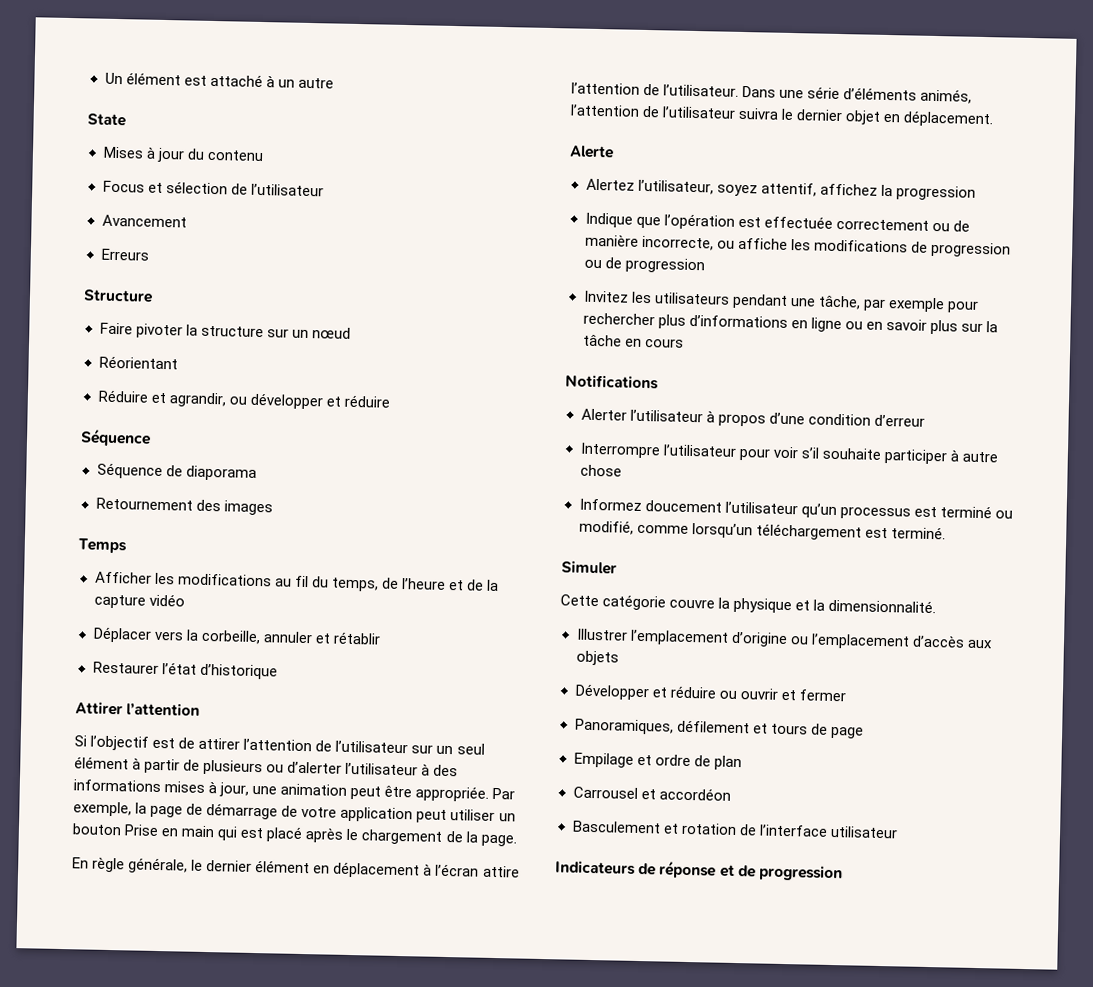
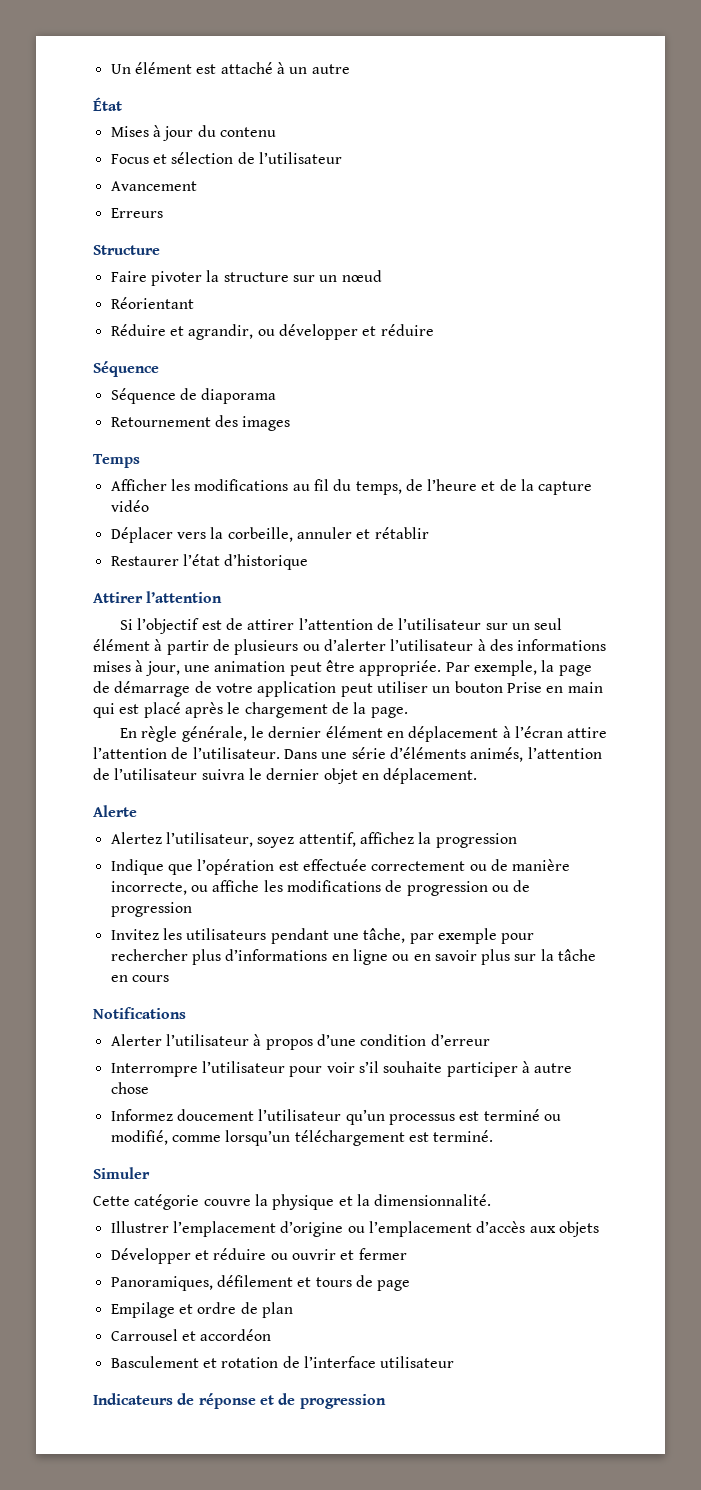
- State
+ État

